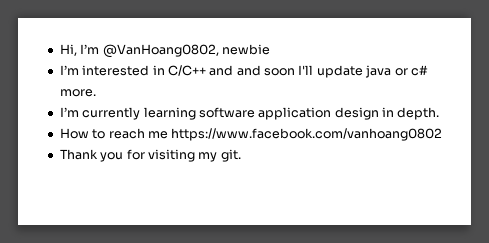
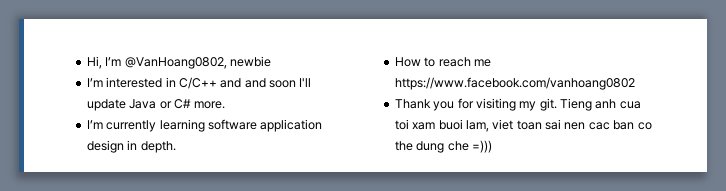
- I’m interested in C/C++ and and soon I'll update java or c# more.
+ I’m interested in C/C++ and and soon I'll update Java or C# more.
+ Tieng anh cua toi xam buoi lam, viet toan sai nen cac ban co the dung che =)))

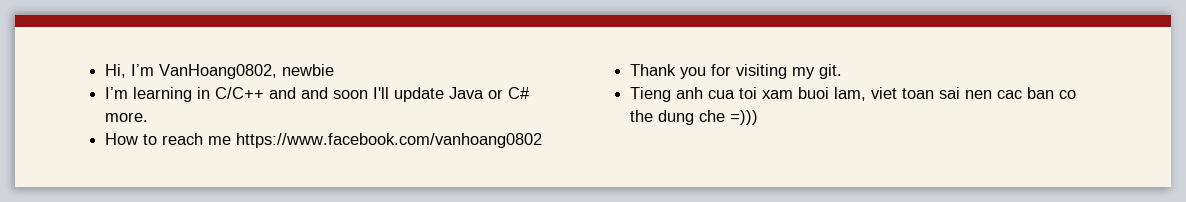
- Hi, I’m @VanHoang0802, newbie
+ Hi, I’m VanHoang0802, newbie
- I’m interested in C/C++ and and soon I'll update Java or C# more.
+ I’m learning in C/C++ and and soon I'll update Java or C# more.
- I’m currently learning software application design in depth.
- Thank you for visiting my git. Tieng anh cua toi xam buoi lam, viet toan sai nen cac ban co the dung che =)))
+ Thank you for visiting my git.
+ Tieng anh cua toi xam buoi lam, viet toan sai nen cac ban co the dung che =)))

